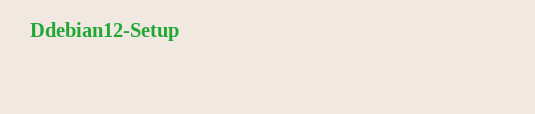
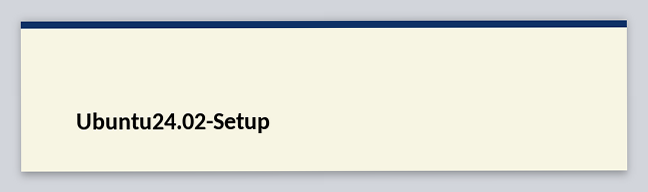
- Ddebian12-Setup
+ Ubuntu24.02-Setup

